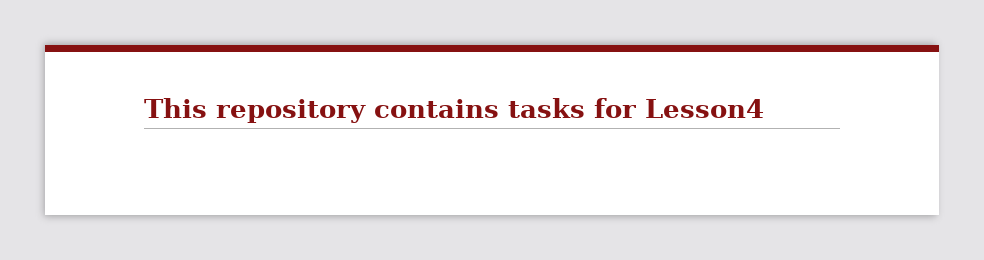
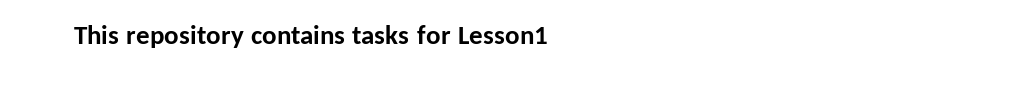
- This repository contains tasks for Lesson4
+ This repository contains tasks for Lesson1

